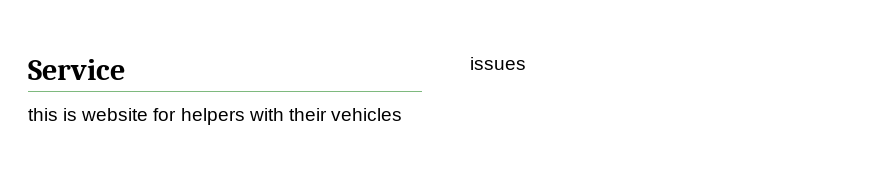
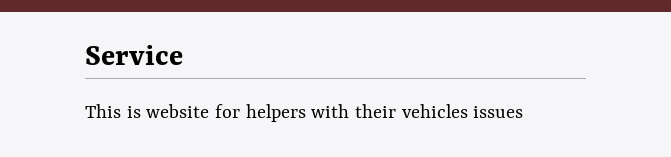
- this is website for helpers with their vehicles issues
+ This is website for helpers with their vehicles issues

